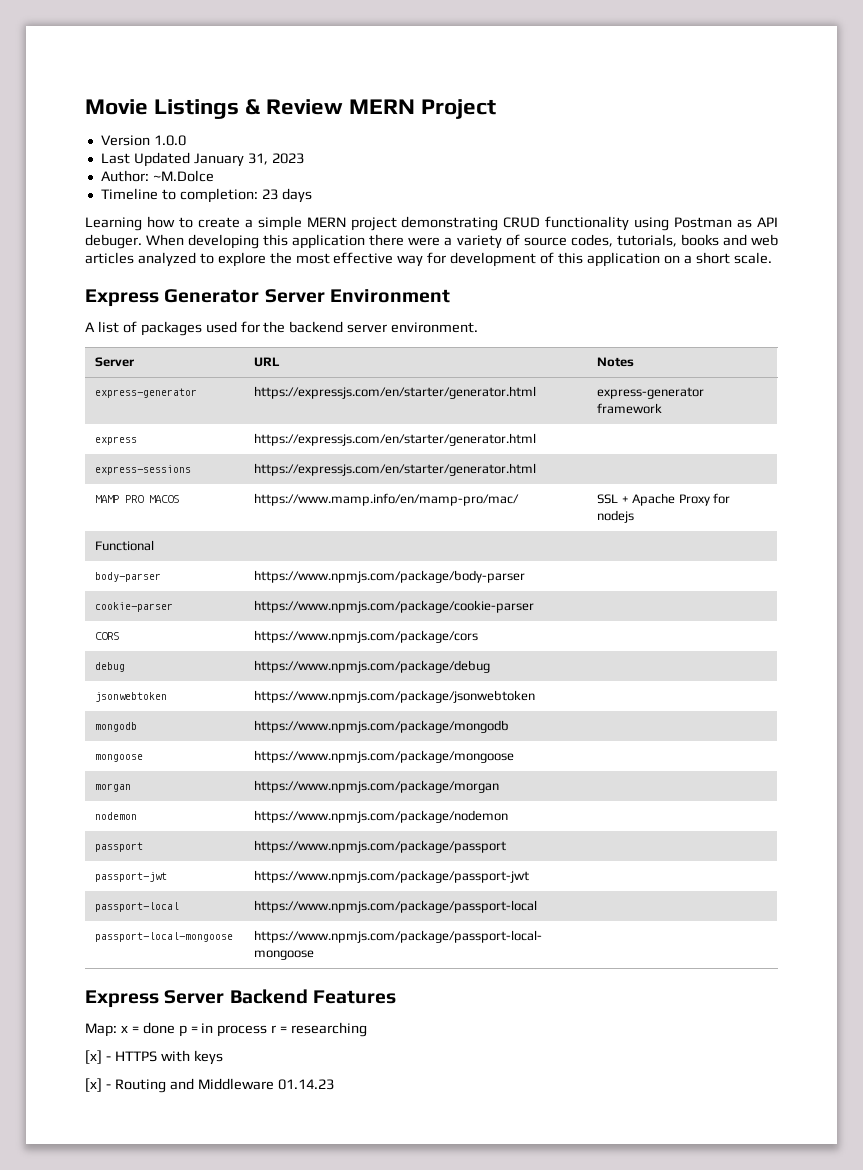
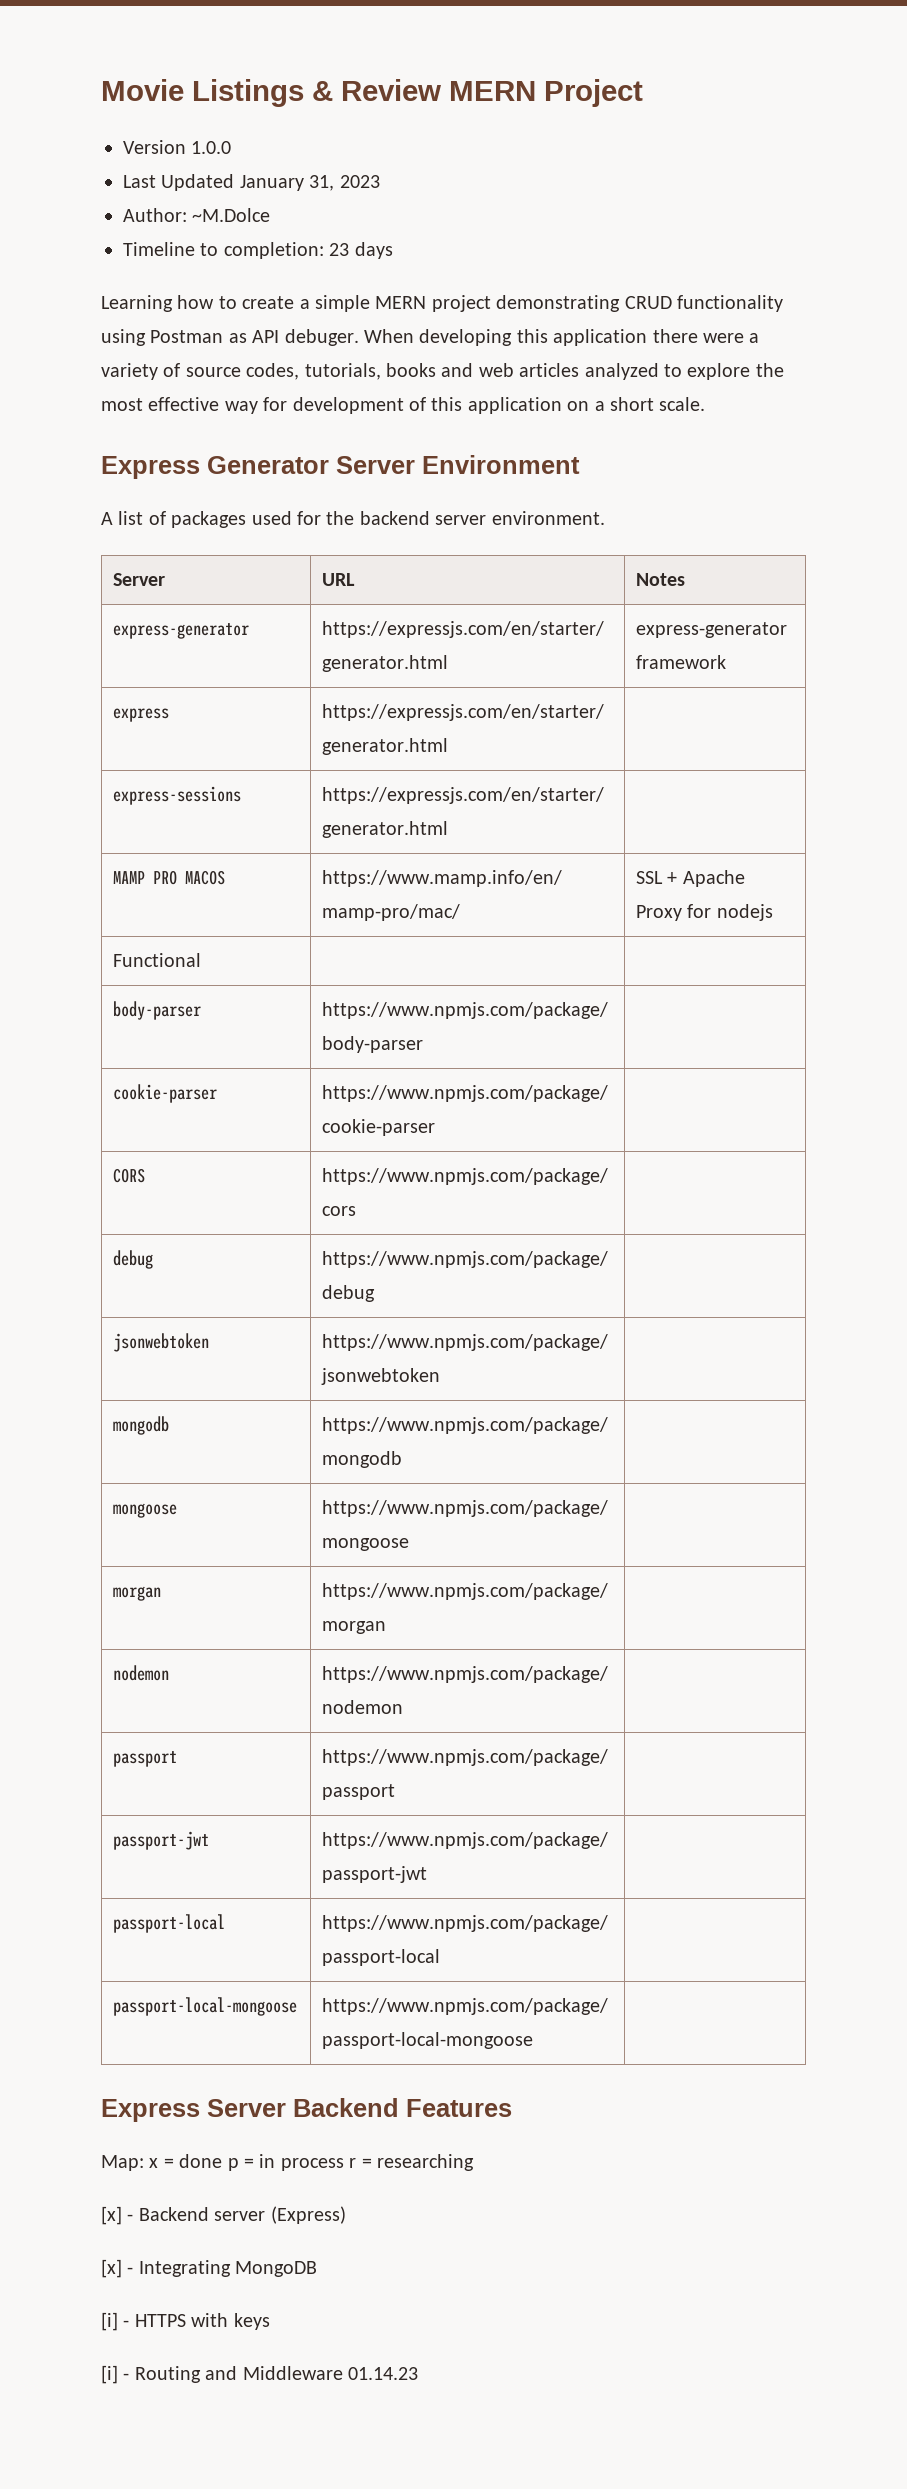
- [x] - HTTPS with keys
+ [x] - Backend server (Express)
+ [x] - Integrating MongoDB
+ [i] - HTTPS with keys
- [x] - Routing and Middleware 01.14.23
+ [i] - Routing and Middleware 01.14.23

